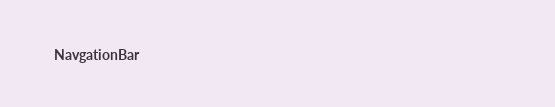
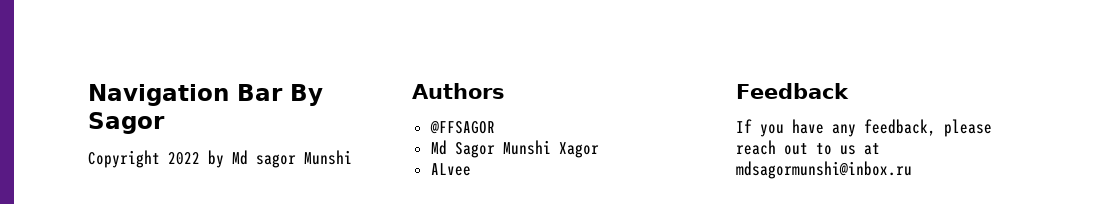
- NavgationBar
+ Navigation Bar By Sagor
+ Copyright 2022 by Md sagor Munshi
+ Authors
+ @FFSAGOR
+ Md Sagor Munshi Xagor
+ ALvee
+ Feedback
+ If you have any feedback, please reach out to us at mdsagormunshi@inbox.ru

